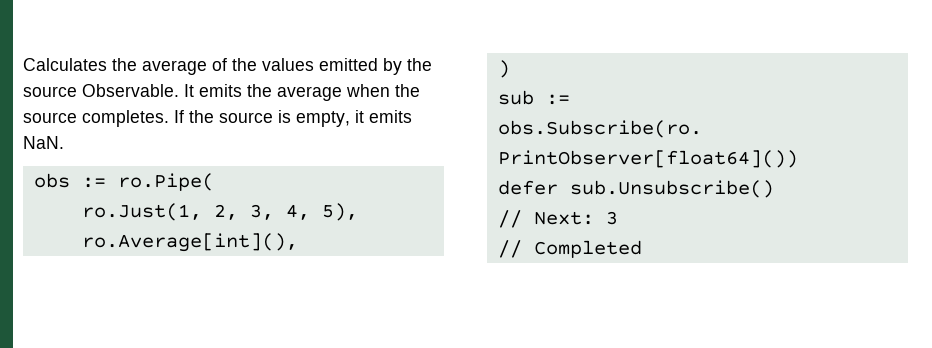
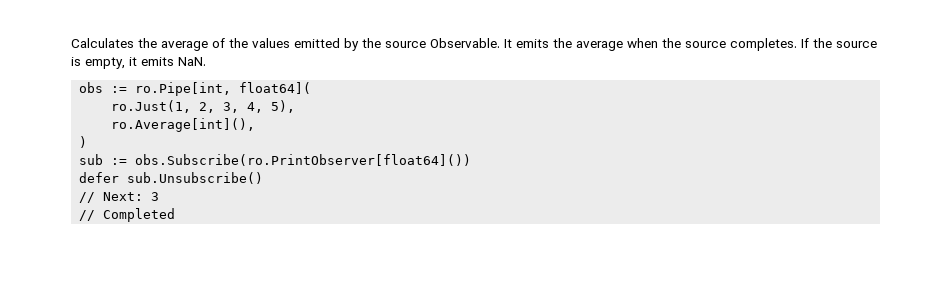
- obs := ro.Pipe(
+ obs := ro.Pipe[int, float64](

